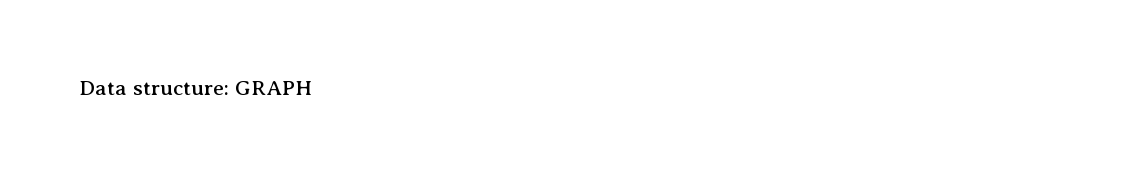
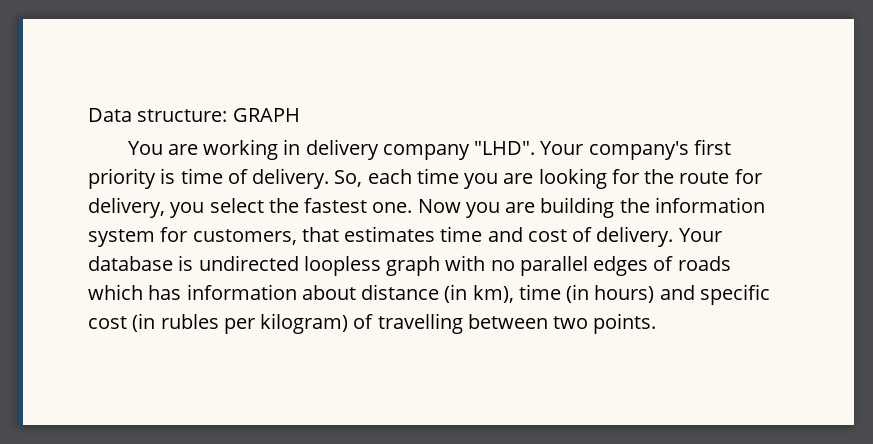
+ You are working in delivery company "LHD". Your company's first priority is time of delivery. So, each time you are looking for the route for delivery, you select the fastest one. Now you are building the information system for customers, that estimates time and cost of delivery. Your database is undirected loopless graph with no parallel edges of roads which has information about distance (in km), time (in hours) and specific cost (in rubles per kilogram) of travelling between two points.

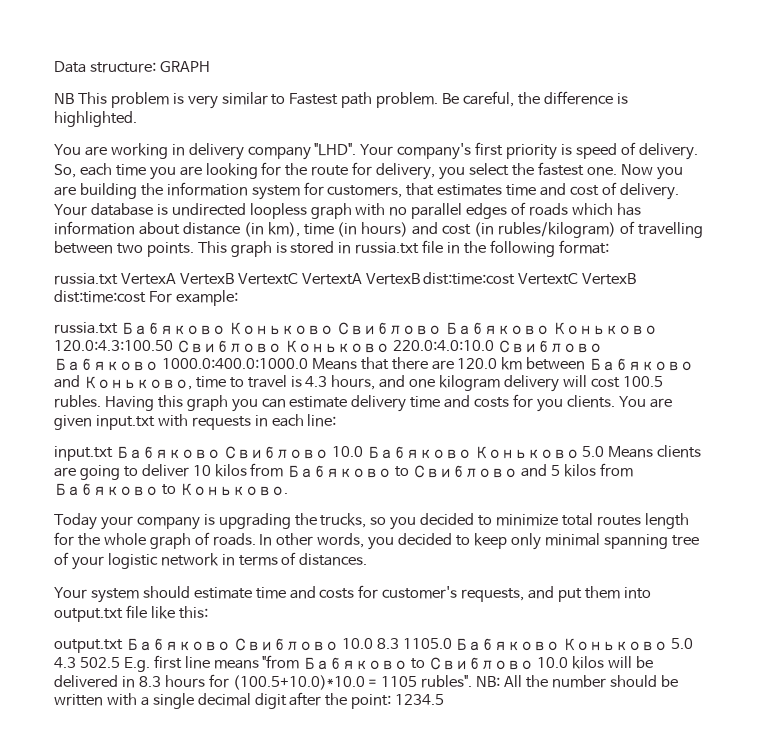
+ NB This problem is very similar to Fastest path problem. Be careful, the difference is highlighted.
- Your company's first priority is time of delivery.
+ Your company's first priority is speed of delivery.
- Your database is undirected loopless graph with no parallel edges of roads which has information about distance (in km), time (in hours) and specific cost (in rubles per kilogram) of travelling between two points.
+ Your database is undirected loopless graph with no parallel edges of roads which has information about distance (in km), time (in hours) and cost (in rubles/kilogram) of travelling between two points.
+ This graph is stored in russia.txt file in the following format:
+ russia.txt VertexA VertexB VertextC VertextA VertexB dist:time:cost VertextC VertexB dist:time:cost For example:
+ russia.txt Бабяково Коньково Свиблово Бабяково Коньково 120.0:4.3:100.50 Свиблово Коньково 220.0:4.0:10.0 Свиблово Бабяково 1000.0:400.0:1000.0 Means that there are 120.0 km between Бабяково and Коньково, time to travel is 4.3 hours, and one kilogram delivery will cost 100.5 rubles. Having this graph you can estimate delivery time and costs for you clients. You are given input.txt with requests in each line:
+ input.txt Бабяково Свиблово 10.0 Бабяково Коньково 5.0 Means clients are going to deliver 10 kilos from Бабяково to Свиблово and 5 kilos from Бабяково to Коньково.
+ Today your company is upgrading the trucks, so you decided to minimize total routes length for the whole graph of roads. In other words, you decided to keep only minimal spanning tree of your logistic network in terms of distances.
+ Your system should estimate time and costs for customer's requests, and put them into output.txt file like this:
+ output.txt Бабяково Свиблово 10.0 8.3 1105.0 Бабяково Коньково 5.0 4.3 502.5 E.g. first line means "from Бабяково to Свиблово 10.0 kilos will be delivered in 8.3 hours for (100.5+10.0)*10.0 = 1105 rubles". NB: All the number should be written with a single decimal digit after the point: 1234.5

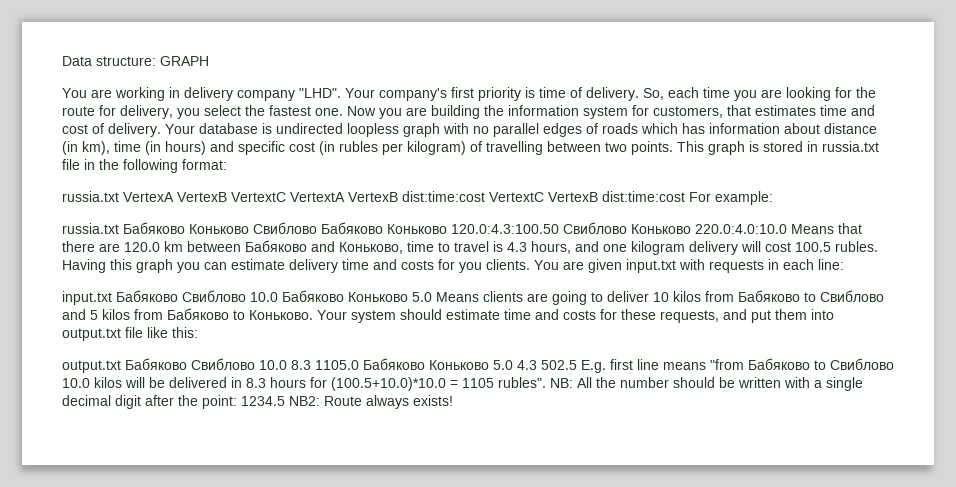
- NB This problem is very similar to Fastest path problem. Be careful, the difference is highlighted.
- Your company's first priority is speed of delivery.
+ Your company's first priority is time of delivery.
- Your database is undirected loopless graph with no parallel edges of roads which has information about distance (in km), time (in hours) and cost (in rubles/kilogram) of travelling between two points.
+ Your database is undirected loopless graph with no parallel edges of roads which has information about distance (in km), time (in hours) and specific cost (in rubles per kilogram) of travelling between two points.
- russia.txt Бабяково Коньково Свиблово Бабяково Коньково 120.0:4.3:100.50 Свиблово Коньково 220.0:4.0:10.0 Свиблово Бабяково 1000.0:400.0:1000.0 Means that there are 120.0 km between Бабяково and Коньково, time to travel is 4.3 hours, and one kilogram delivery will cost 100.5 rubles.
+ russia.txt Бабяково Коньково Свиблово Бабяково Коньково 120.0:4.3:100.50 Свиблово Коньково 220.0:4.0:10.0 Means that there are 120.0 km between Бабяково and Коньково, time to travel is 4.3 hours, and one kilogram delivery will cost 100.5 rubles.
- input.txt Бабяково Свиблово 10.0 Бабяково Коньково 5.0 Means clients are going to deliver 10 kilos from Бабяково to Свиблово and 5 kilos from Бабяково to Коньково.
- Today your company is upgrading the trucks, so you decided to minimize total routes length for the whole graph of roads. In other words, you decided to keep only minimal spanning tree of your logistic network in terms of distances.
- Your system should estimate time and costs for customer's requests, and put them into output.txt file like this:
+ input.txt Бабяково Свиблово 10.0 Бабяково Коньково 5.0 Means clients are going to deliver 10 kilos from Бабяково to Свиблово and 5 kilos from Бабяково to Коньково. Your system should estimate time and costs for these requests, and put them into output.txt file like this:
- NB: All the number should be written with a single decimal digit after the point: 1234.5
+ NB: All the number should be written with a single decimal digit after the point: 1234.5 NB2: Route always exists!

